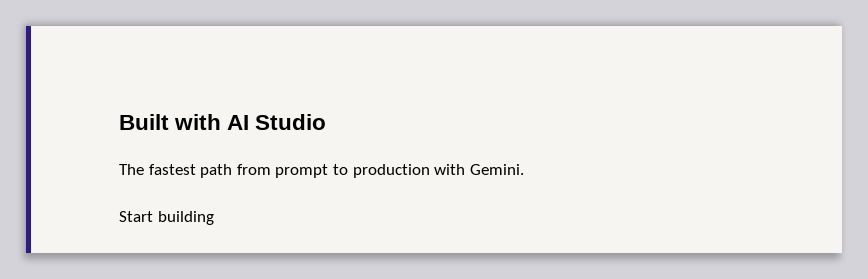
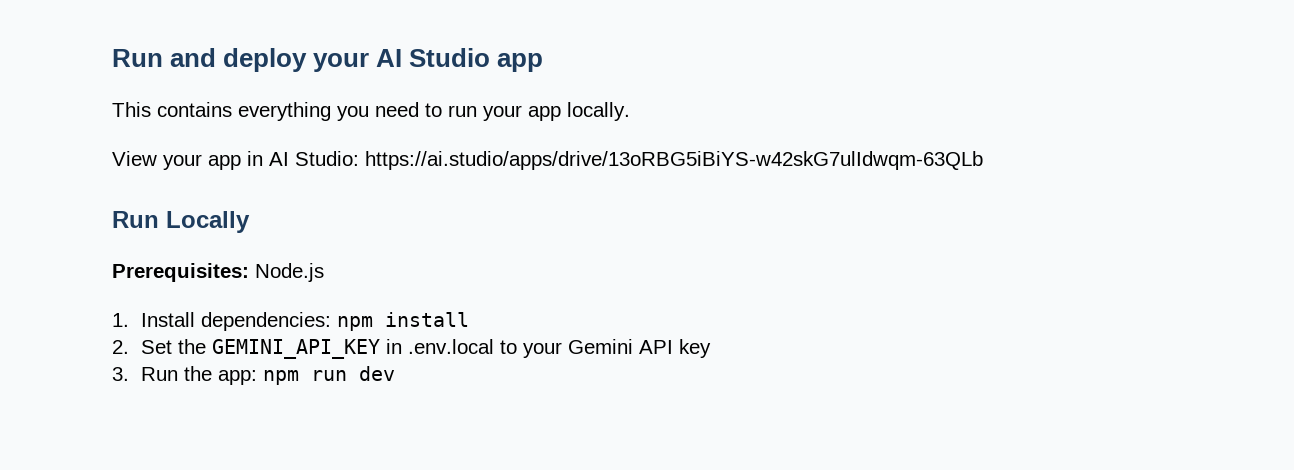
- Built with AI Studio
- The fastest path from prompt to production with Gemini.
- Start building
+ Run and deploy your AI Studio app
+ This contains everything you need to run your app locally.
+ View your app in AI Studio: https://ai.studio/apps/drive/13oRBG5iBiYS-w42skG7ulIdwqm-63QLb
+ Run Locally
+ Prerequisites: Node.js
+ 1. Install dependencies: npm install
+ 2. Set the GEMINI_API_KEY in .env.local to your Gemini API key
+ 3. Run the app: npm run dev

